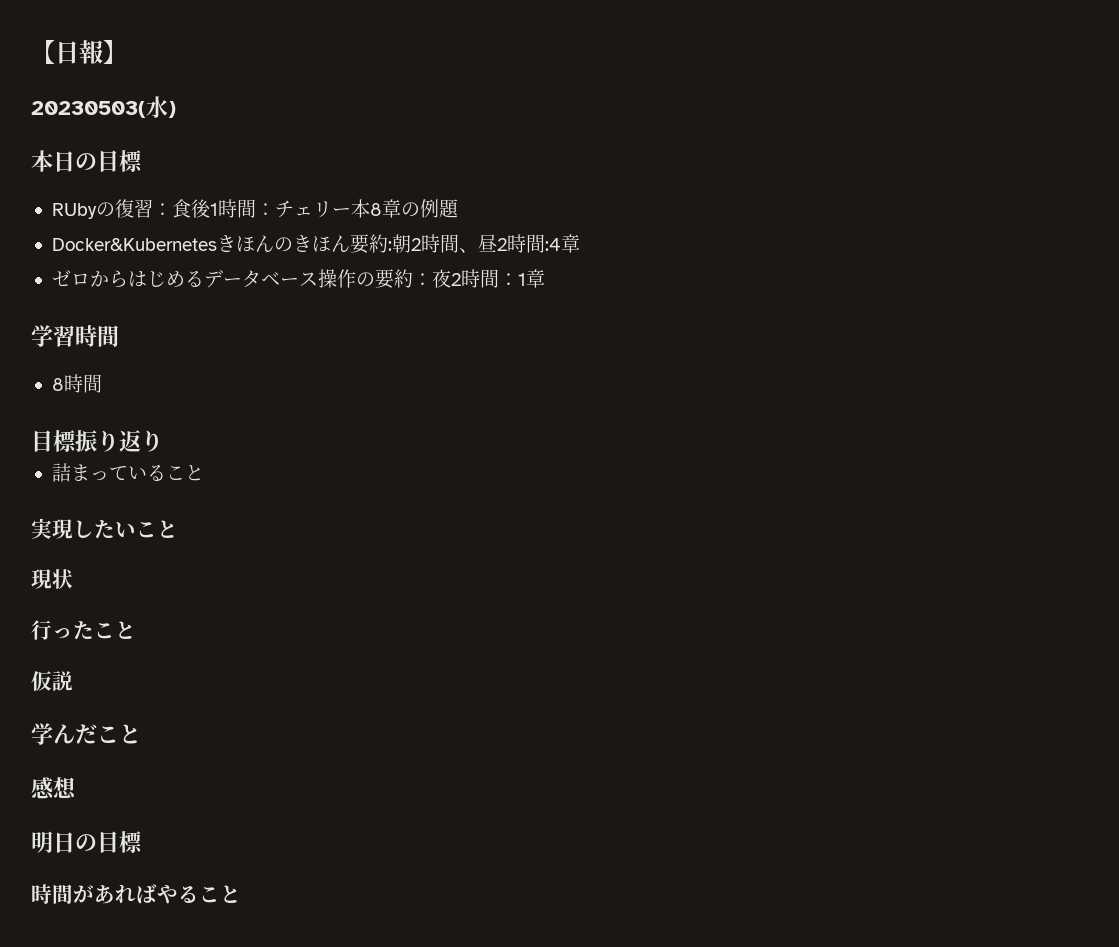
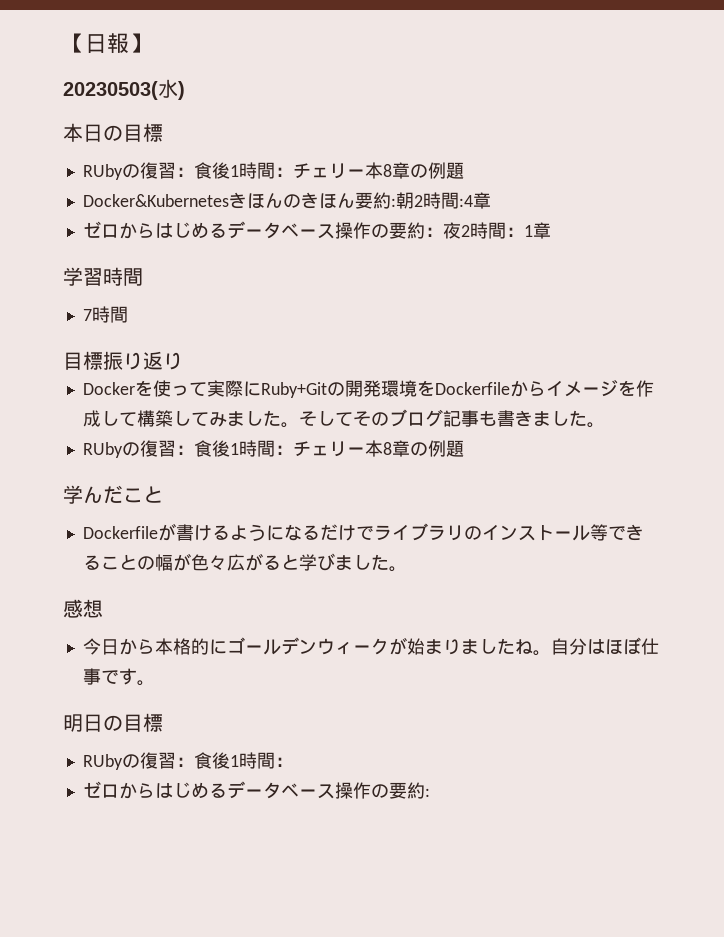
- Docker&Kubernetesきほんのきほん要約:朝2時間、昼2時間:4章
+ Docker&Kubernetesきほんのきほん要約:朝2時間:4章
- 8時間
+ 7時間
- 詰まっていること
- 実現したいこと
- 現状
- 行ったこと
- 仮説
+ Dockerを使って実際にRuby+Gitの開発環境をDockerfileからイメージを作成して構築してみました。そしてそのブログ記事も書きました。
+ RUbyの復習：食後1時間：チェリー本8章の例題
  学んだこと
+ Dockerfileが書けるようになるだけでライブラリのインストール等できることの幅が色々広がると学びました。
  感想
+ 今日から本格的にゴールデンウィークが始まりましたね。自分はほぼ仕事です。
  明日の目標
- 時間があればやること
+ RUbyの復習：食後1時間：
+ ゼロからはじめるデータベース操作の要約:

